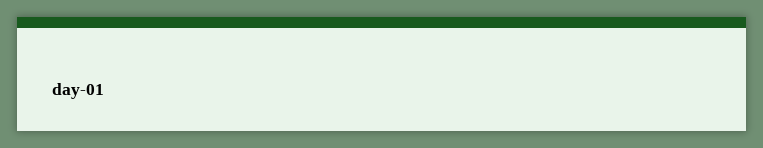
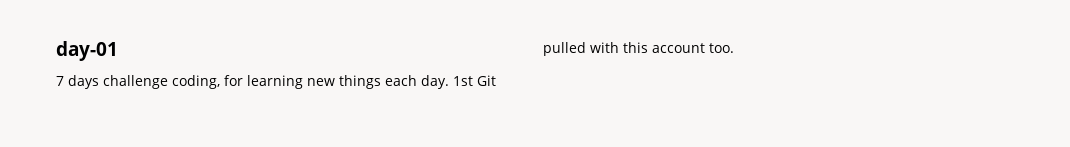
+ 7 days challenge coding, for learning new things each day. 1st Git pulled with this account too.

